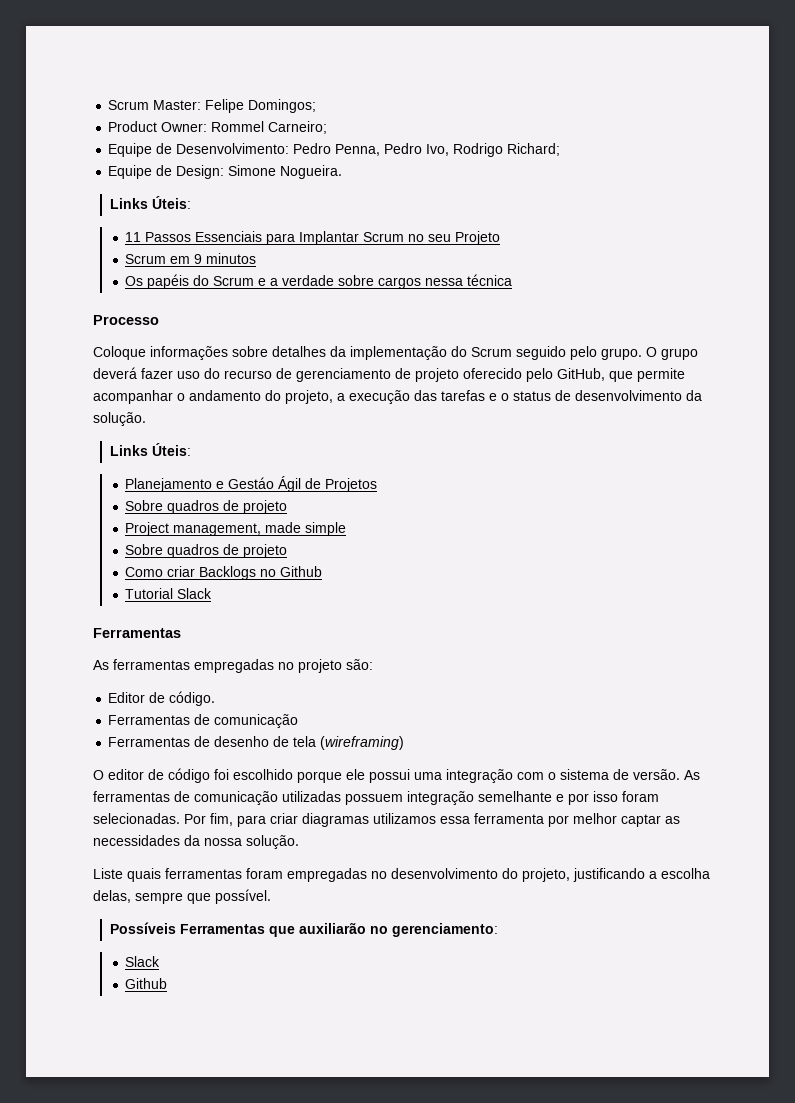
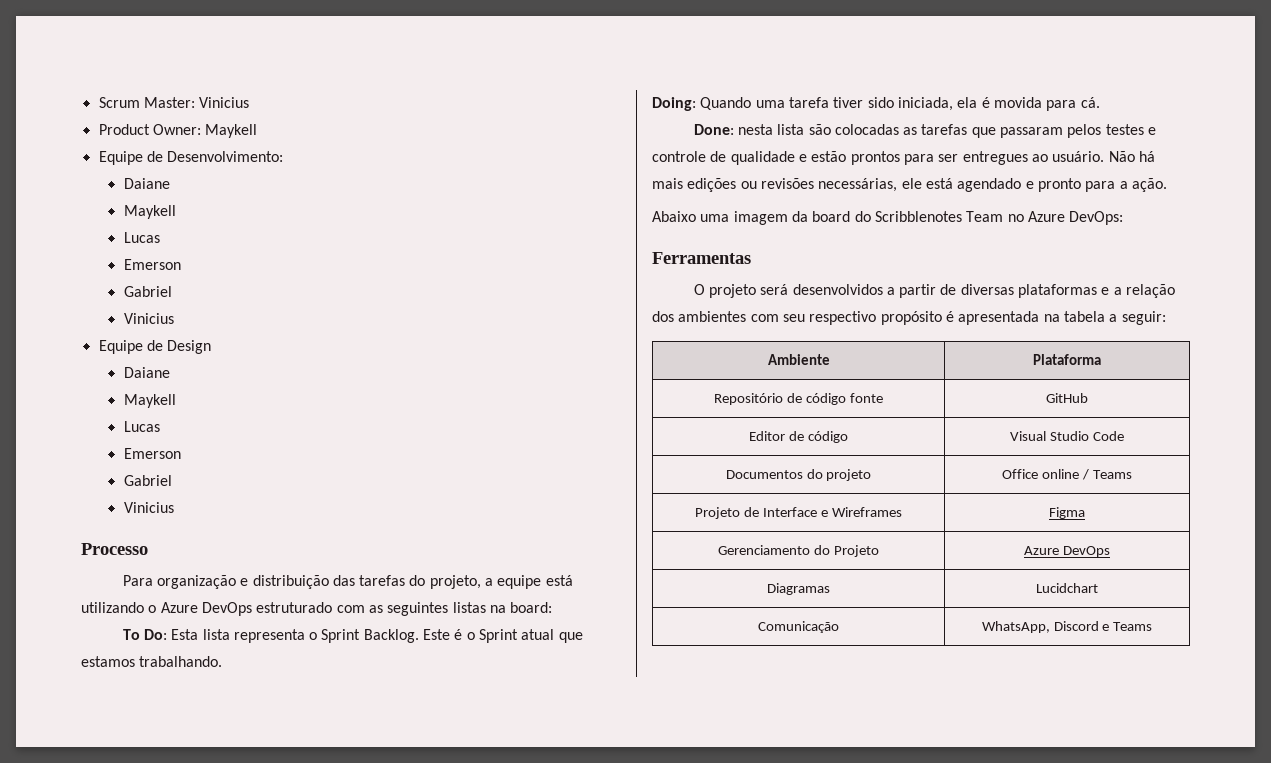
- Scrum Master: Felipe Domingos;
+ Scrum Master: Vinicius
- Product Owner: Rommel Carneiro;
+ Product Owner: Maykell
- Equipe de Desenvolvimento: Pedro Penna, Pedro Ivo, Rodrigo Richard;
- Equipe de Design: Simone Nogueira.
- Links Úteis:
- 11 Passos Essenciais para Implantar Scrum no seu Projeto
- Scrum em 9 minutos
- Os papéis do Scrum e a verdade sobre cargos nessa técnica
+ Equipe de Desenvolvimento:
+ Daiane
+ Maykell
+ Lucas
+ Emerson
+ Gabriel
+ Vinicius
+ Equipe de Design
+ Daiane
+ Maykell
+ Lucas
+ Emerson
+ Gabriel
+ Vinicius
  Processo
- Coloque informações sobre detalhes da implementação do Scrum seguido pelo grupo. O grupo deverá fazer uso do recurso de gerenciamento de projeto oferecido pelo GitHub, que permite acompanhar o andamento do projeto, a execução das tarefas e o status de desenvolvimento da solução.
- Links Úteis:
- Planejamento e Gestáo Ágil de Projetos
- Sobre quadros de projeto
- Project management, made simple
- Sobre quadros de projeto
- Como criar Backlogs no Github
- Tutorial Slack
+ Para organização e distribuição das tarefas do projeto, a equipe está utilizando o Azure DevOps estruturado com as seguintes listas na board:
+ To Do: Esta lista representa o Sprint Backlog. Este é o Sprint atual que estamos trabalhando.
+ Doing: Quando uma tarefa tiver sido iniciada, ela é movida para cá.
+ Done: nesta lista são colocadas as tarefas que passaram pelos testes e controle de qualidade e estão prontos para ser entregues ao usuário. Não há mais edições ou revisões necessárias, ele está agendado e pronto para a ação.
+ Abaixo uma imagem da board do Scribblenotes Team no Azure DevOps:
  Ferramentas
- As ferramentas empregadas no projeto são:
- Editor de código.
- Ferramentas de comunicação
- Ferramentas de desenho de tela (wireframing)
- O editor de código foi escolhido porque ele possui uma integração com o sistema de versão. As ferramentas de comunicação utilizadas possuem integração semelhante e por isso foram selecionadas. Por fim, para criar diagramas utilizamos essa ferramenta por melhor captar as necessidades da nossa solução.
- Liste quais ferramentas foram empregadas no desenvolvimento do projeto, justificando a escolha delas, sempre que possível.
- Possíveis Ferramentas que auxiliarão no gerenciamento:
- Slack
- Github
+ O projeto será desenvolvidos a partir de diversas plataformas e a relação dos ambientes com seu respectivo propósito é apresentada na tabela a seguir:
+ Ambiente | Plataforma
+ Repositório de código fonte | GitHub
+ Editor de código | Visual Studio Code
+ Documentos do projeto | Office online / Teams
+ Projeto de Interface e Wireframes | Figma
+ Gerenciamento do Projeto | Azure DevOps
+ Diagramas | Lucidchart
+ Comunicação | WhatsApp, Discord e Teams

